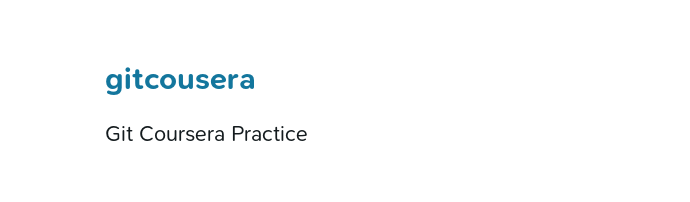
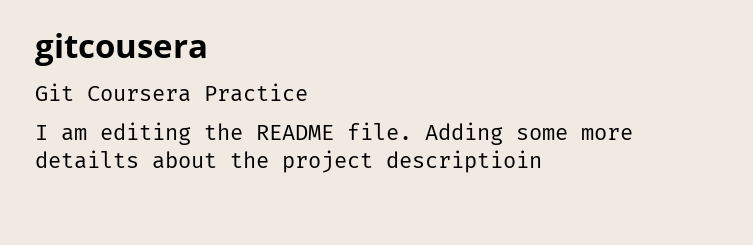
+ I am editing the README file. Adding some more detailts about the project descriptioin

